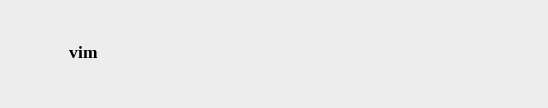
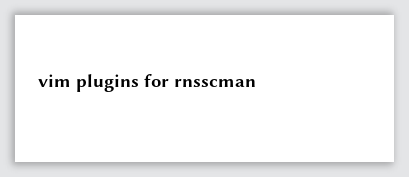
- vim
+ vim plugins for rnsscman

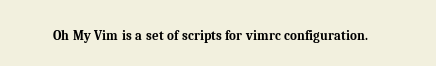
- vim plugins for rnsscman
+ Oh My Vim is a set of scripts for vimrc configuration.

